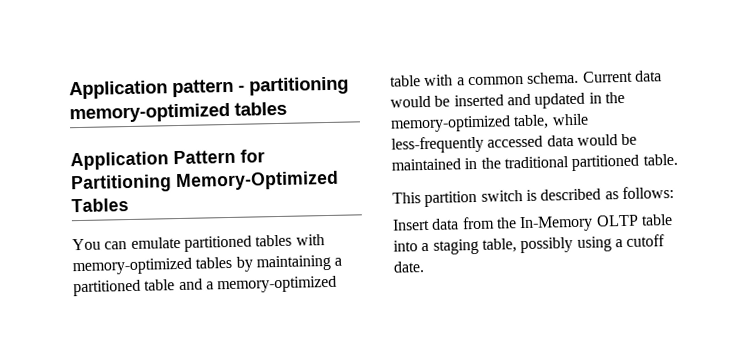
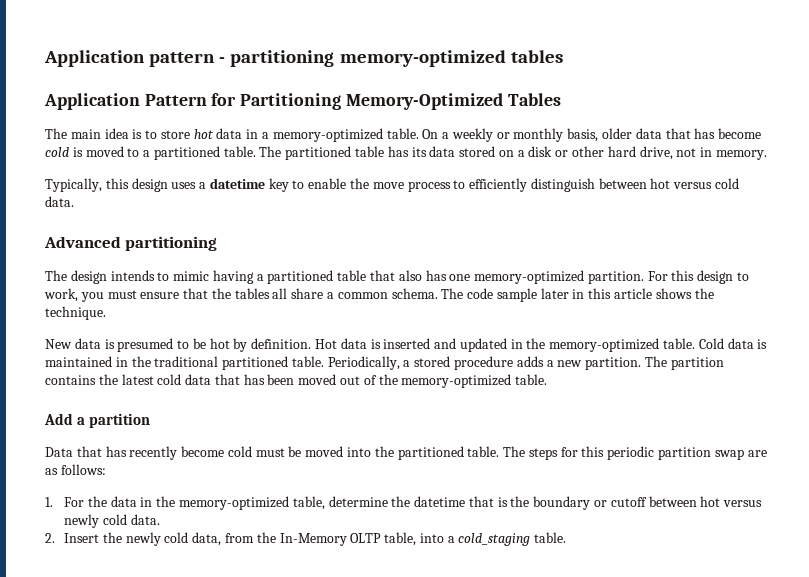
- You can emulate partitioned tables with memory-optimized tables by maintaining a partitioned table and a memory-optimized table with a common schema. Current data would be inserted and updated in the memory-optimized table, while less-frequently accessed data would be maintained in the traditional partitioned table.
- This partition switch is described as follows:
- Insert data from the In-Memory OLTP table into a staging table, possibly using a cutoff date.
+ The main idea is to store hot data in a memory-optimized table. On a weekly or monthly basis, older data that has become cold is moved to a partitioned table. The partitioned table has its data stored on a disk or other hard drive, not in memory.
+ Typically, this design uses a datetime key to enable the move process to efficiently distinguish between hot versus cold data.
+ Advanced partitioning
+ The design intends to mimic having a partitioned table that also has one memory-optimized partition. For this design to work, you must ensure that the tables all share a common schema. The code sample later in this article shows the technique.
+ New data is presumed to be hot by definition. Hot data is inserted and updated in the memory-optimized table. Cold data is maintained in the traditional partitioned table. Periodically, a stored procedure adds a new partition. The partition contains the latest cold data that has been moved out of the memory-optimized table.
+ Add a partition
+ Data that has recently become cold must be moved into the partitioned table. The steps for this periodic partition swap are as follows:
+ 1. For the data in the memory-optimized table, determine the datetime that is the boundary or cutoff between hot versus newly cold data.
+ 2. Insert the newly cold data, from the In-Memory OLTP table, into a cold_staging table.

